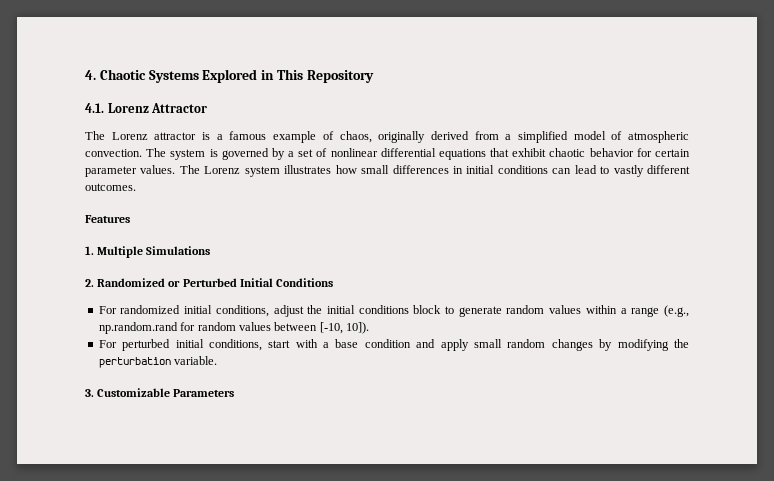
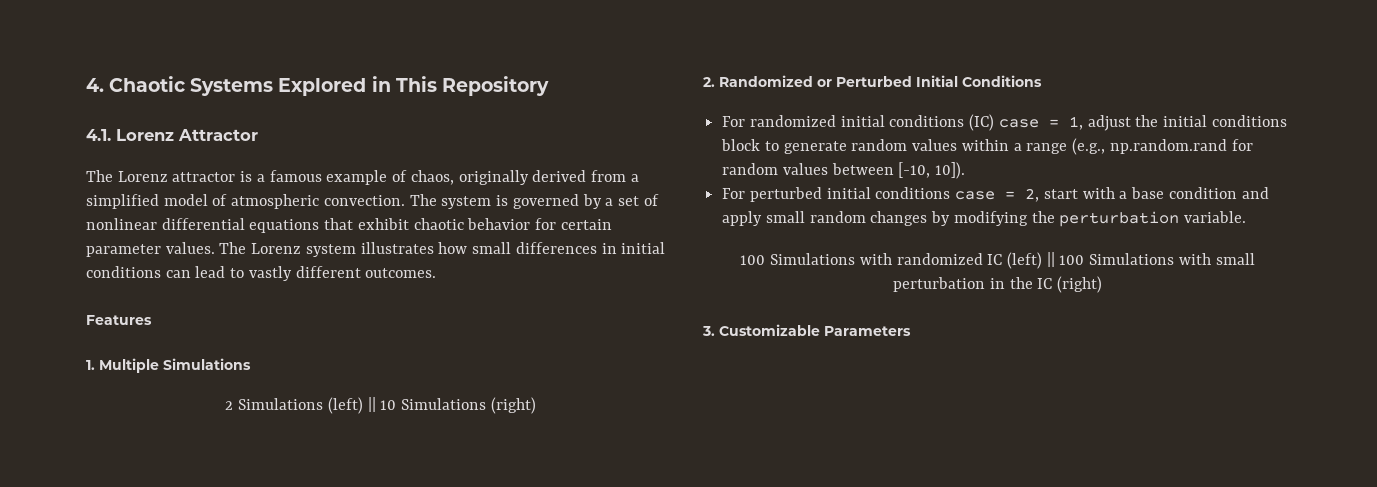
+ 2 Simulations (left) || 10 Simulations (right)
- For randomized initial conditions, adjust the initial conditions block to generate random values within a range (e.g., np.random.rand for random values between [-10, 10]).
+ For randomized initial conditions (IC) case = 1, adjust the initial conditions block to generate random values within a range (e.g., np.random.rand for random values between [-10, 10]).
- For perturbed initial conditions, start with a base condition and apply small random changes by modifying the perturbation variable.
+ For perturbed initial conditions case = 2, start with a base condition and apply small random changes by modifying the perturbation variable.
+ 100 Simulations with randomized IC (left) || 100 Simulations with small perturbation in the IC (right)

